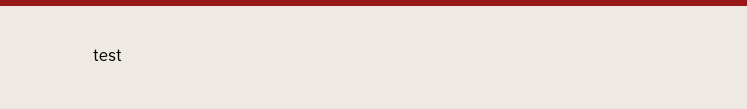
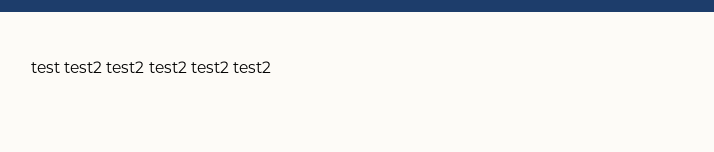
- test
+ test test2 test2 test2 test2 test2

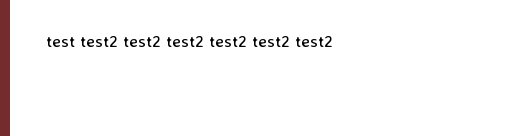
- test test2 test2 test2 test2 test2
+ test test2 test2 test2 test2 test2 test2

